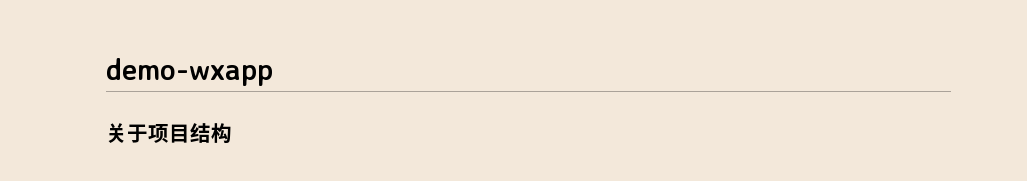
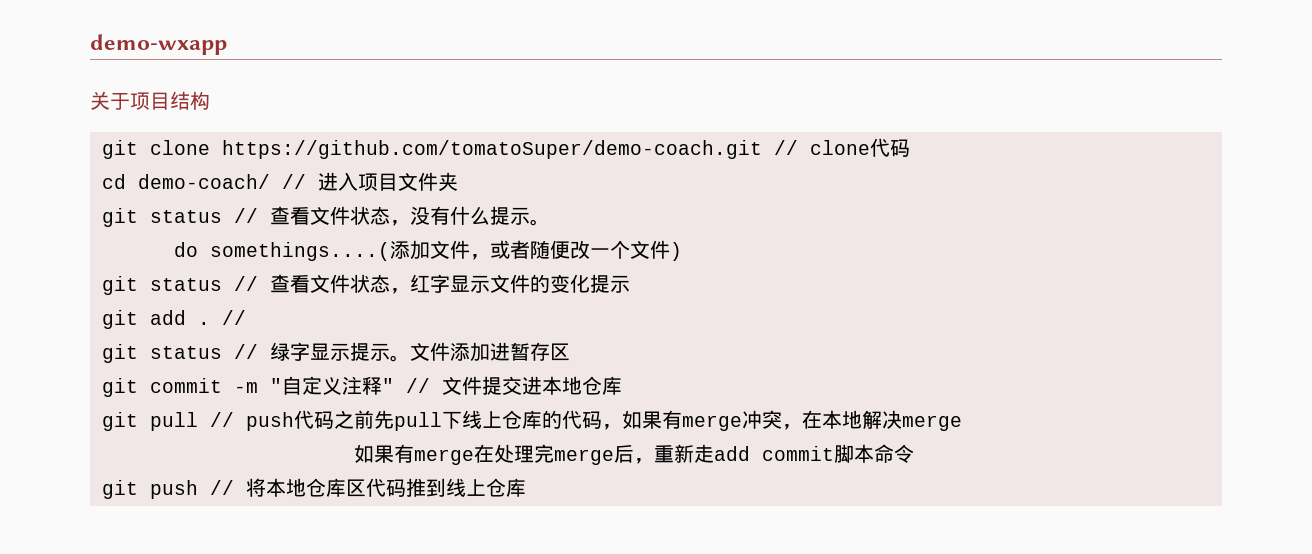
+ git clone https://github.com/tomatoSuper/demo-coach.git // clone代码
+ cd demo-coach/ // 进入项目文件夹
+ git status // 查看文件状态，没有什么提示。
+ do somethings....(添加文件，或者随便改一个文件)
+ git status // 查看文件状态，红字显示文件的变化提示
+ git add . //
+ git status // 绿字显示提示。文件添加进暂存区
+ git commit -m "自定义注释" // 文件提交进本地仓库
+ git pull // push代码之前先pull下线上仓库的代码，如果有merge冲突，在本地解决merge
+ 如果有merge在处理完merge后，重新走add commit脚本命令
+ git push // 将本地仓库区代码推到线上仓库

